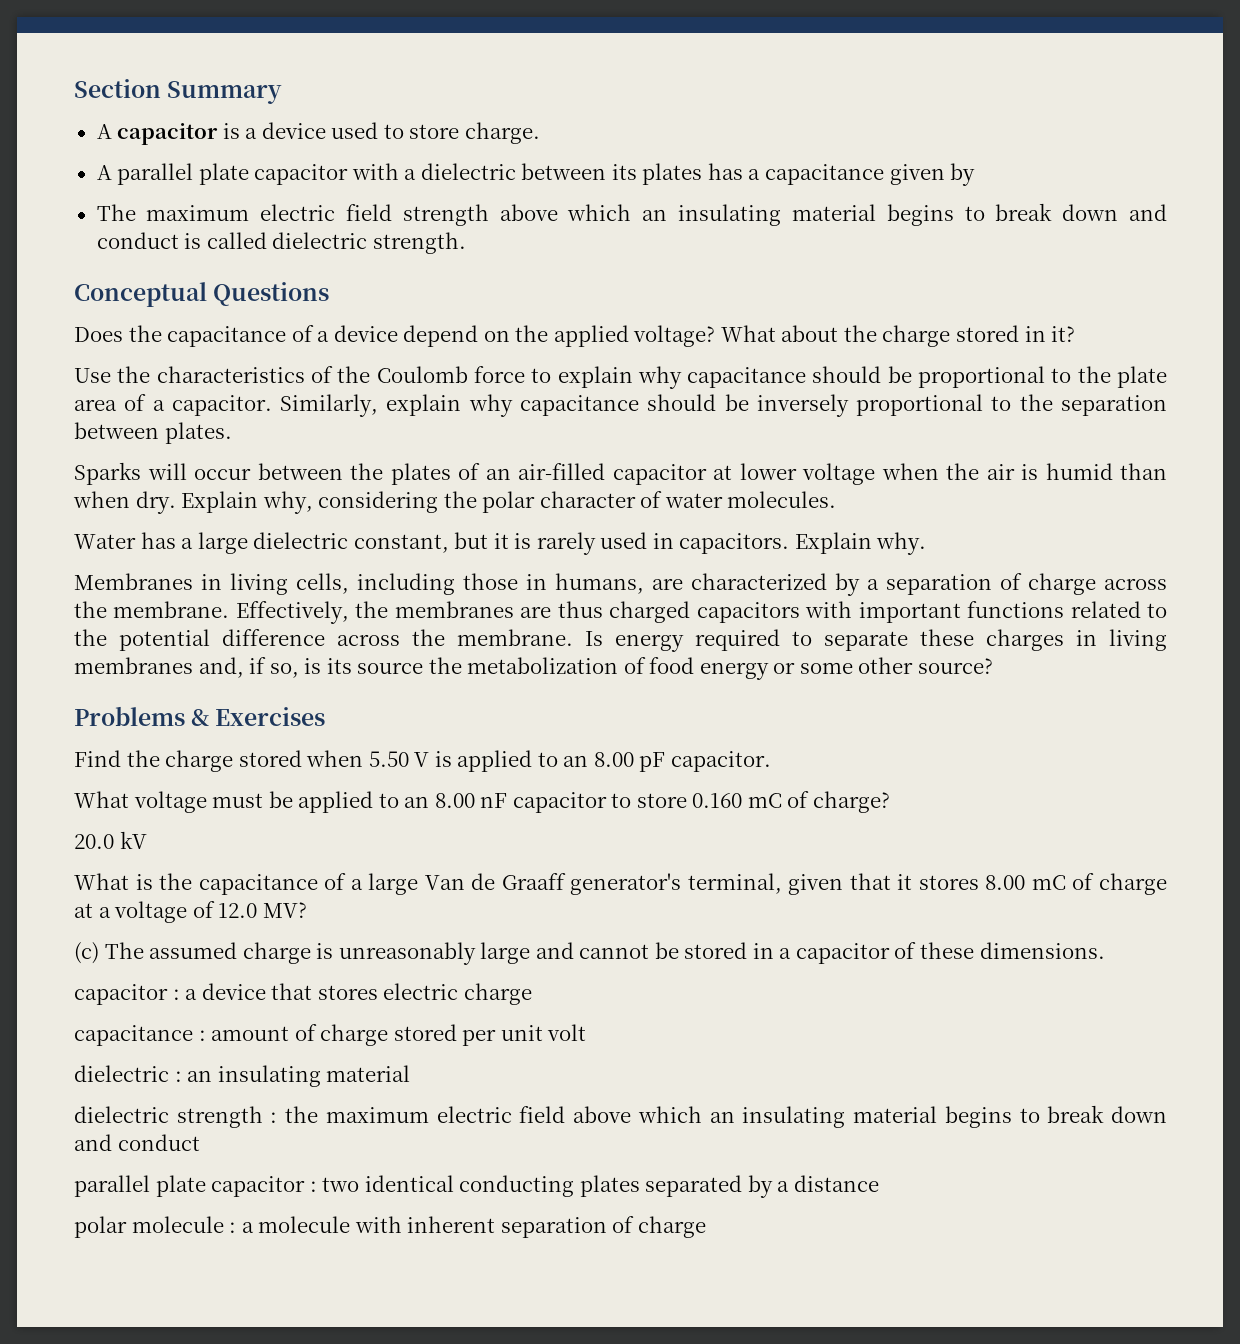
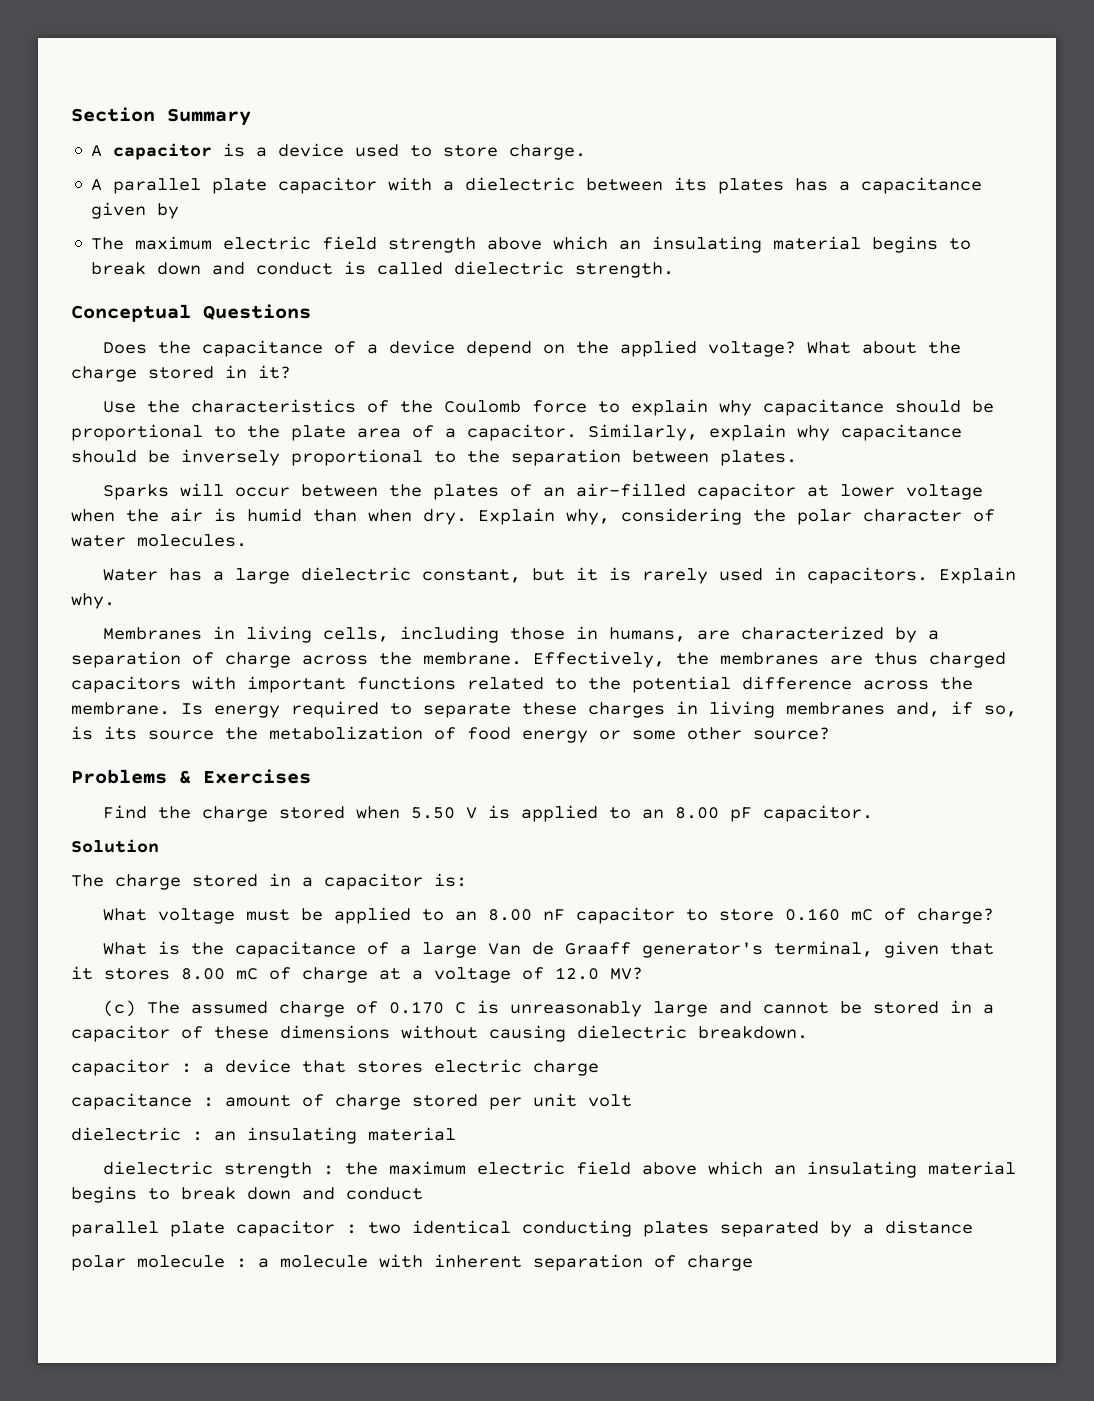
+ Solution
+ The charge stored in a capacitor is:
- 20.0 kV
- (c) The assumed charge is unreasonably large and cannot be stored in a capacitor of these dimensions.
+ (c) The assumed charge of 0.170 C is unreasonably large and cannot be stored in a capacitor of these dimensions without causing dielectric breakdown.

